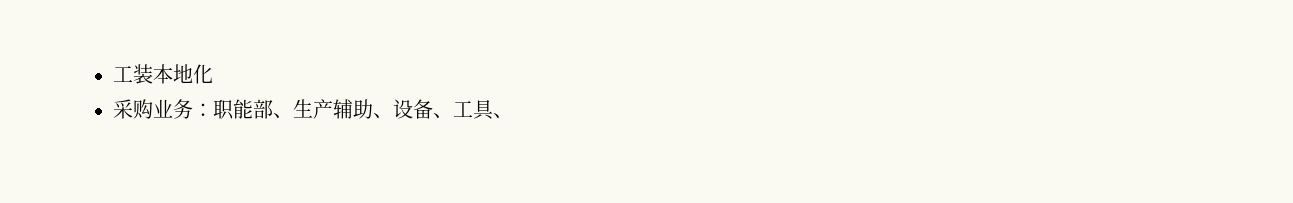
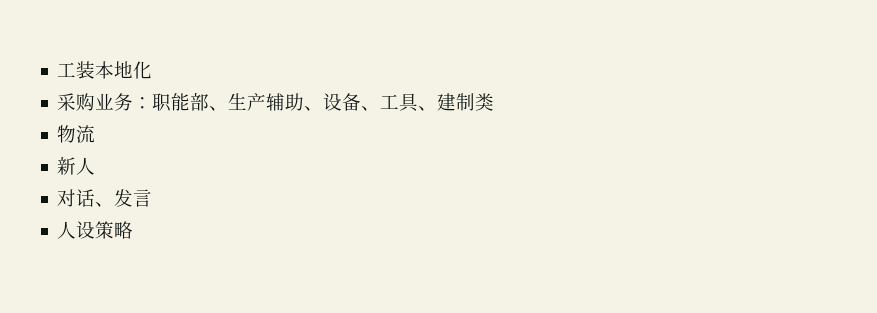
- 采购业务：职能部、生产辅助、设备、工具、
+ 采购业务：职能部、生产辅助、设备、工具、建制类
+ 物流
+ 新人
+ 对话、发言
+ 人设策略

